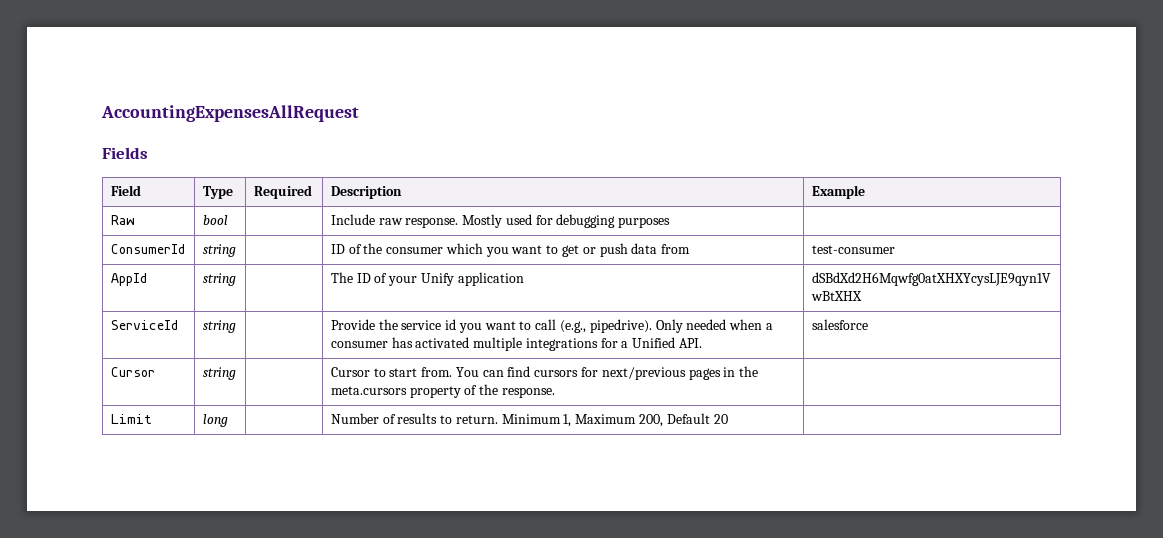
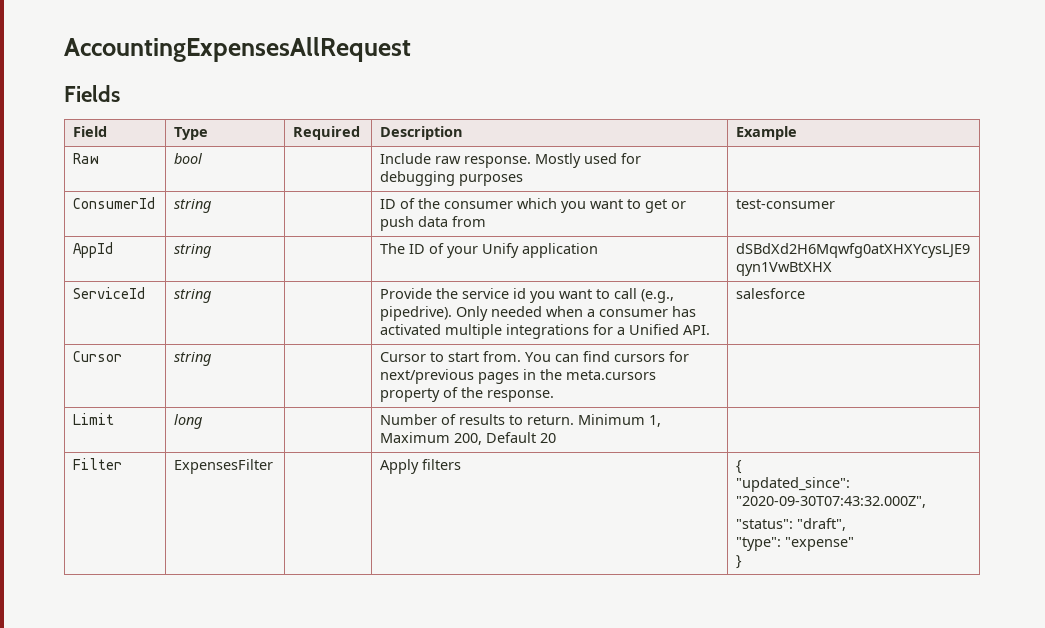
+ Filter | ExpensesFilter | | Apply filters | {
+ "updated_since": "2020-09-30T07:43:32.000Z",
+ "status": "draft",
+ "type": "expense"
+ }

